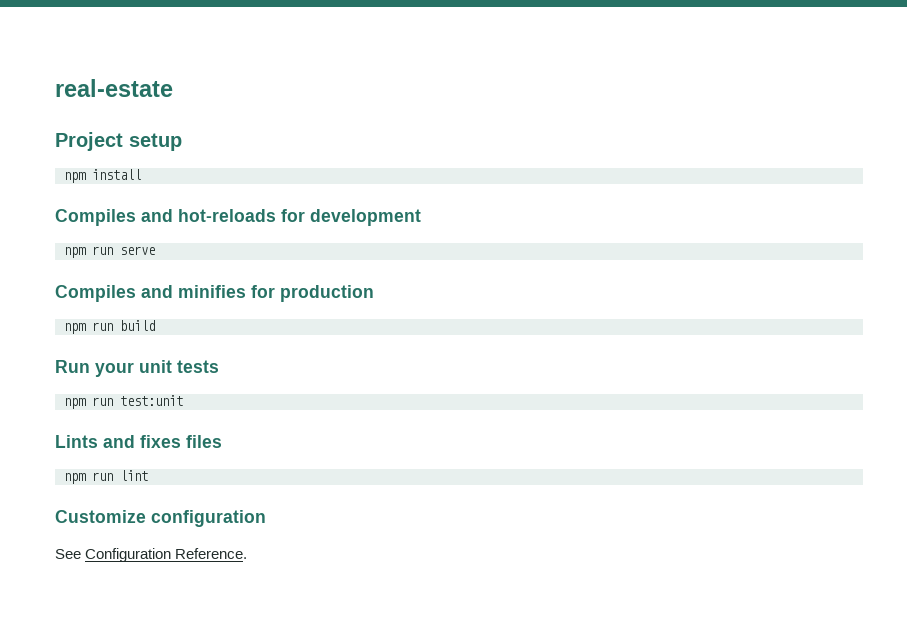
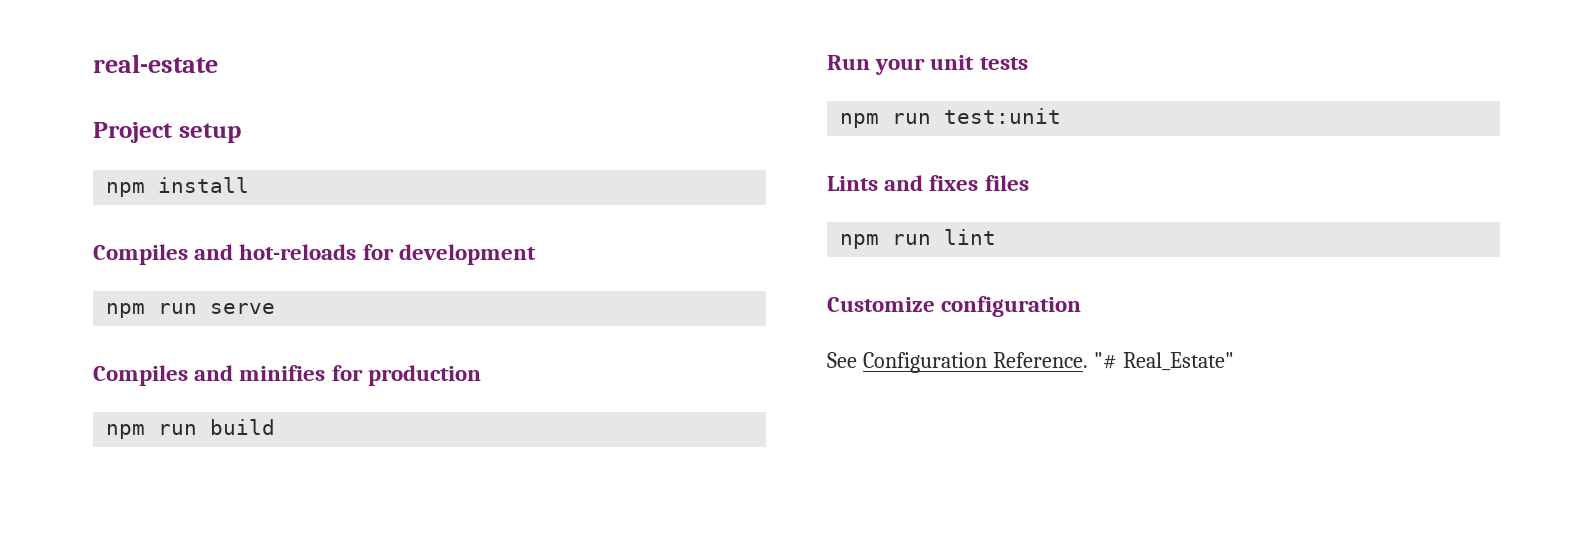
+ "# Real_Estate"

